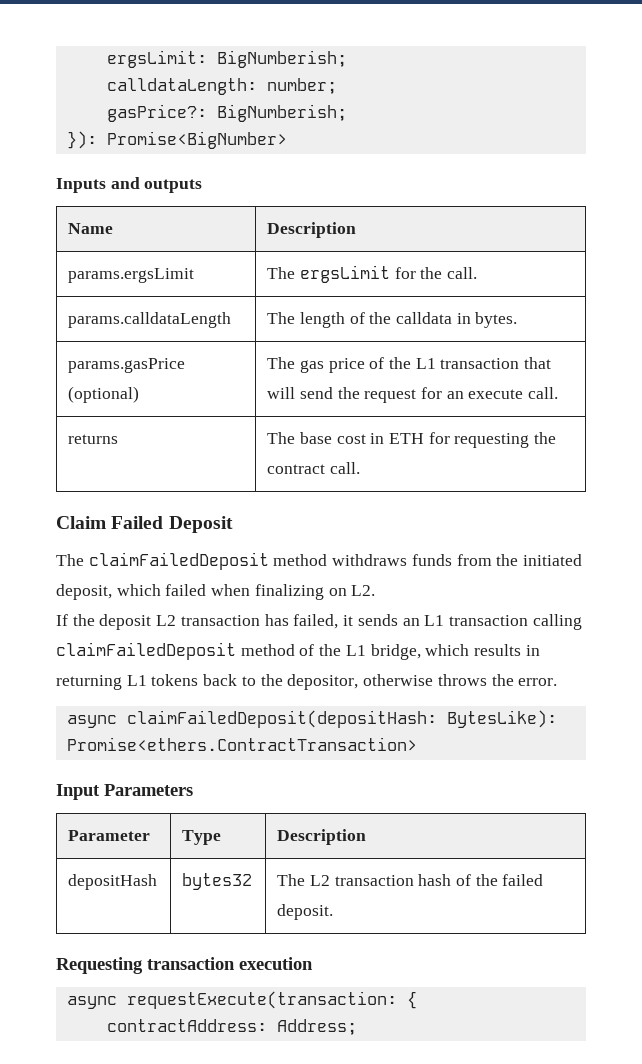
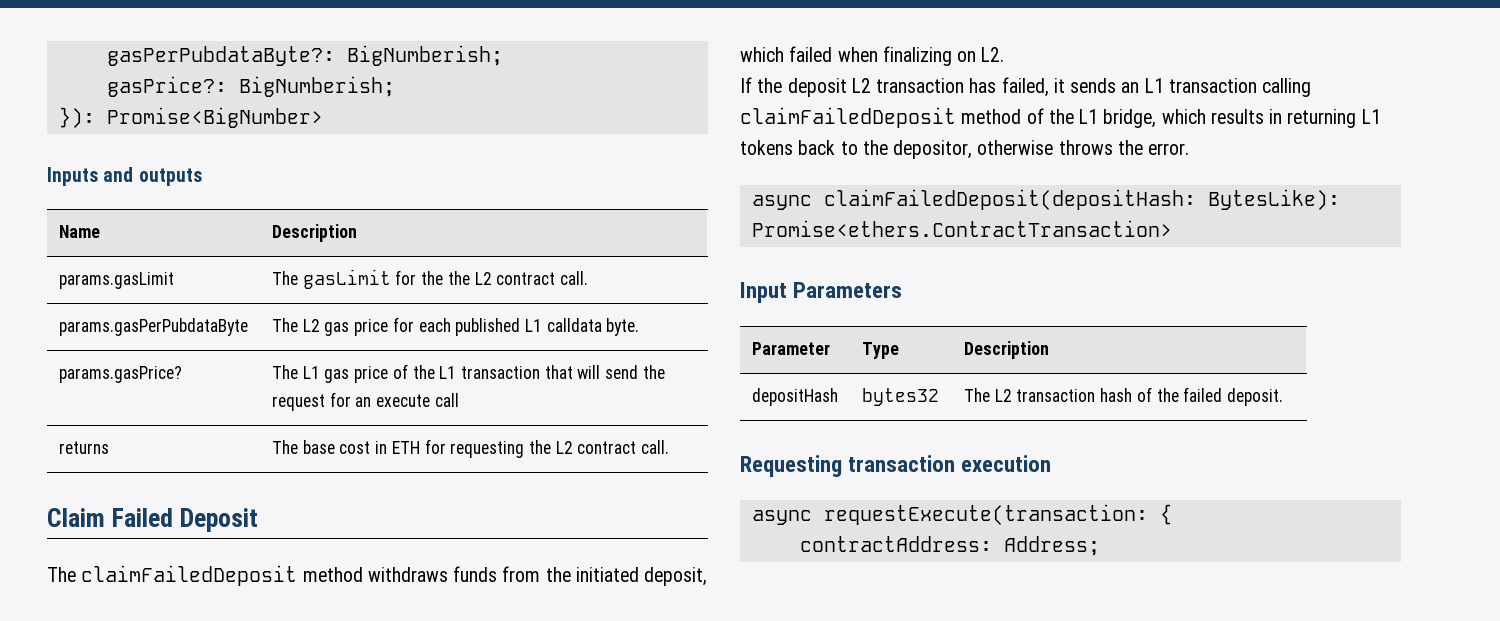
- ergsLimit: BigNumberish;
- calldataLength: number;
+ gasPerPubdataByte?: BigNumberish;
- params.ergsLimit | The ergsLimit for the call.
- params.calldataLength | The length of the calldata in bytes.
- params.gasPrice (optional) | The gas price of the L1 transaction that will send the request for an execute call.
+ params.gasLimit | The gasLimit for the the L2 contract call.
+ params.gasPerPubdataByte | The L2 gas price for each published L1 calldata byte.
+ params.gasPrice? | The L1 gas price of the L1 transaction that will send the request for an execute call
- returns | The base cost in ETH for requesting the contract call.
+ returns | The base cost in ETH for requesting the L2 contract call.

